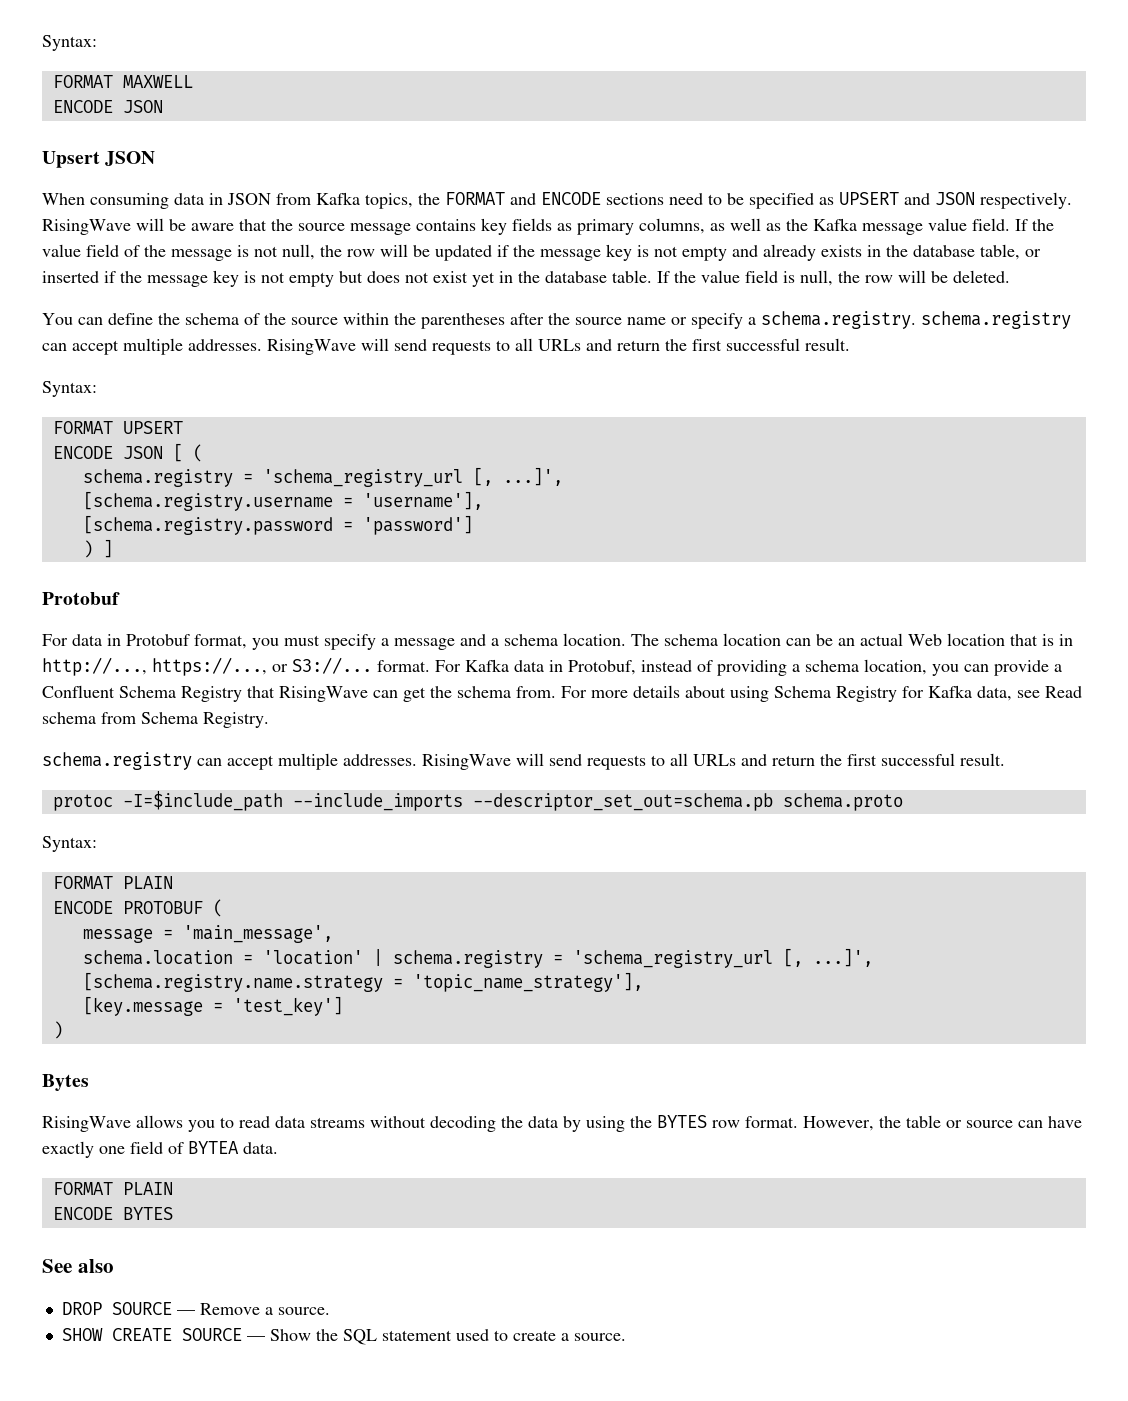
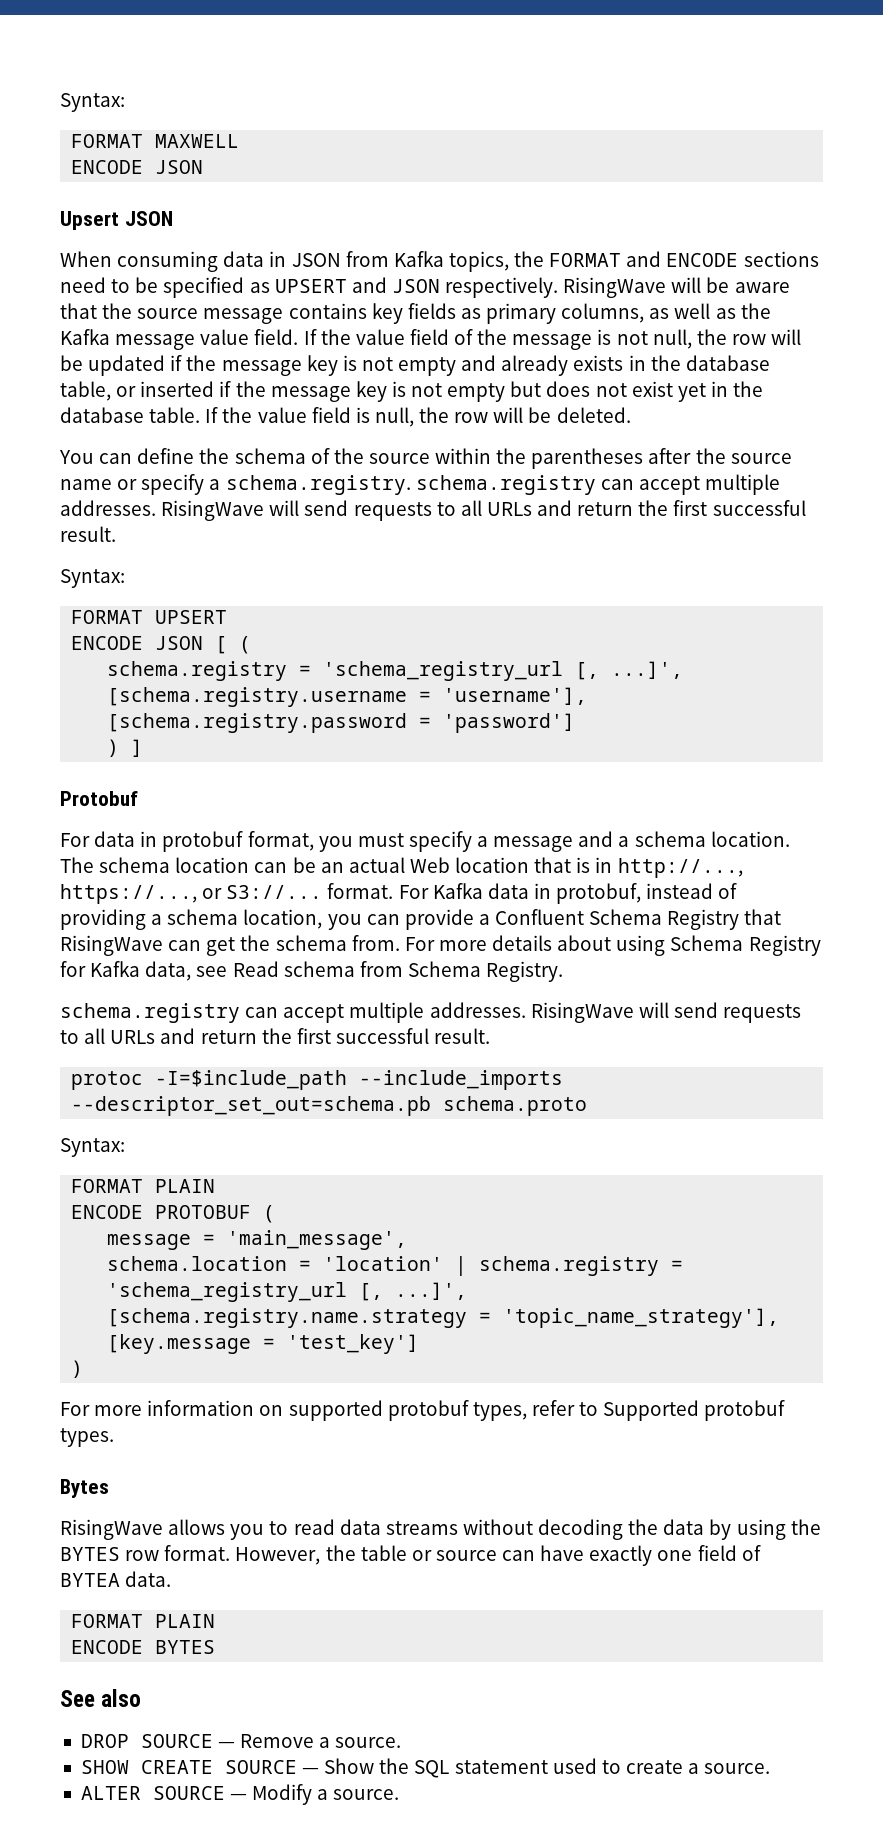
- For data in Protobuf format, you must specify a message and a schema location.
+ For data in protobuf format, you must specify a message and a schema location.
- For Kafka data in Protobuf, instead of providing a schema location, you can provide a Confluent Schema Registry that RisingWave can get the schema from.
+ For Kafka data in protobuf, instead of providing a schema location, you can provide a Confluent Schema Registry that RisingWave can get the schema from.
+ For more information on supported protobuf types, refer to Supported protobuf types.
+ ALTER SOURCE — Modify a source.

